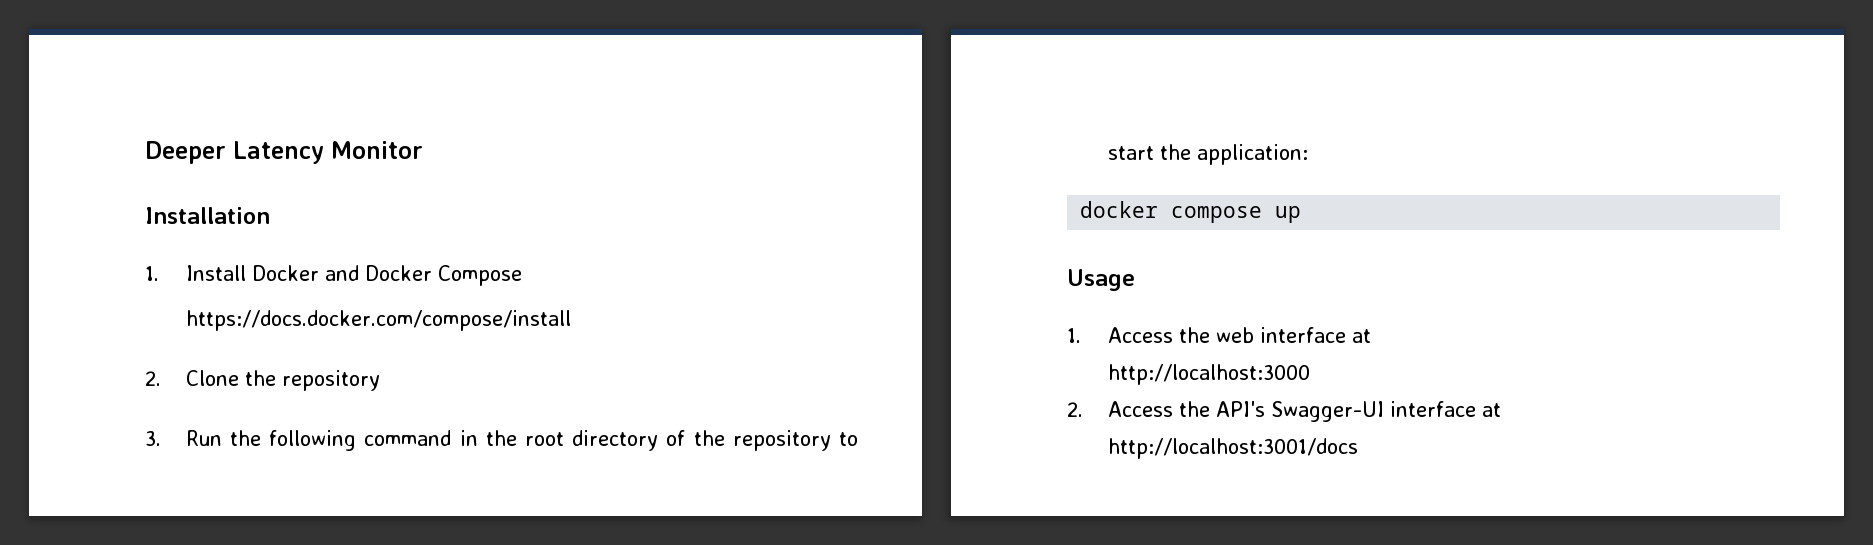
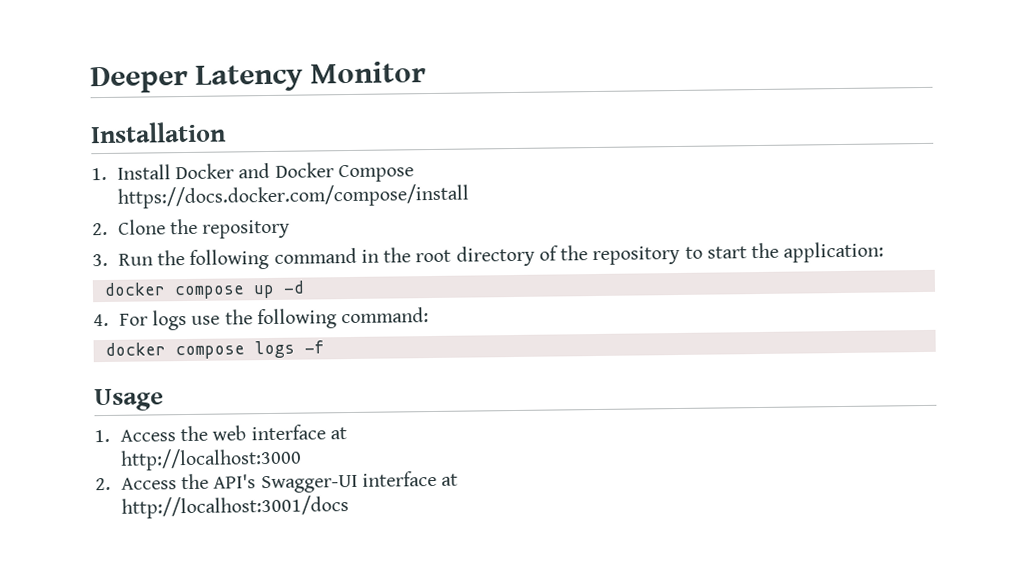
- docker compose up
+ docker compose up -d
+ 4. For logs use the following command:
+ docker compose logs -f

